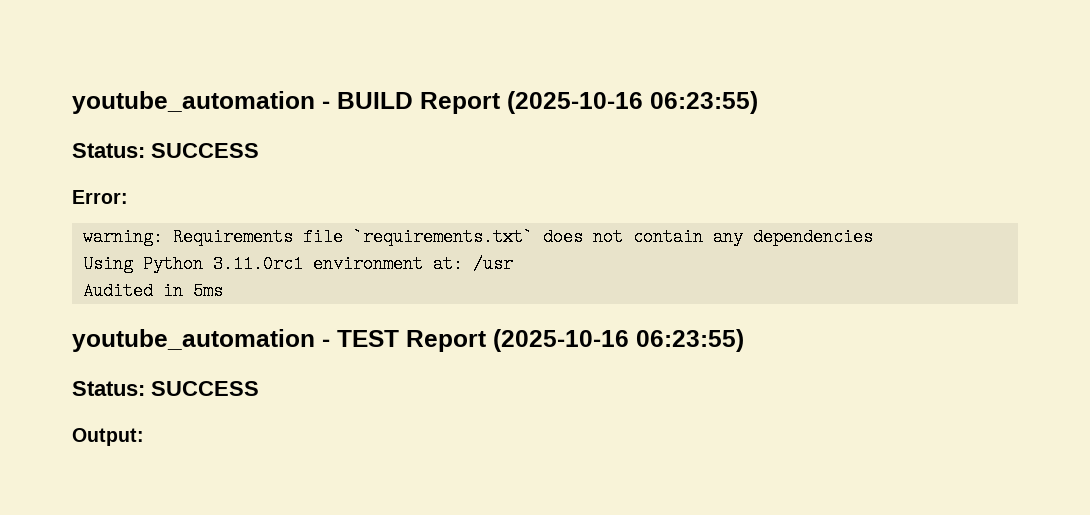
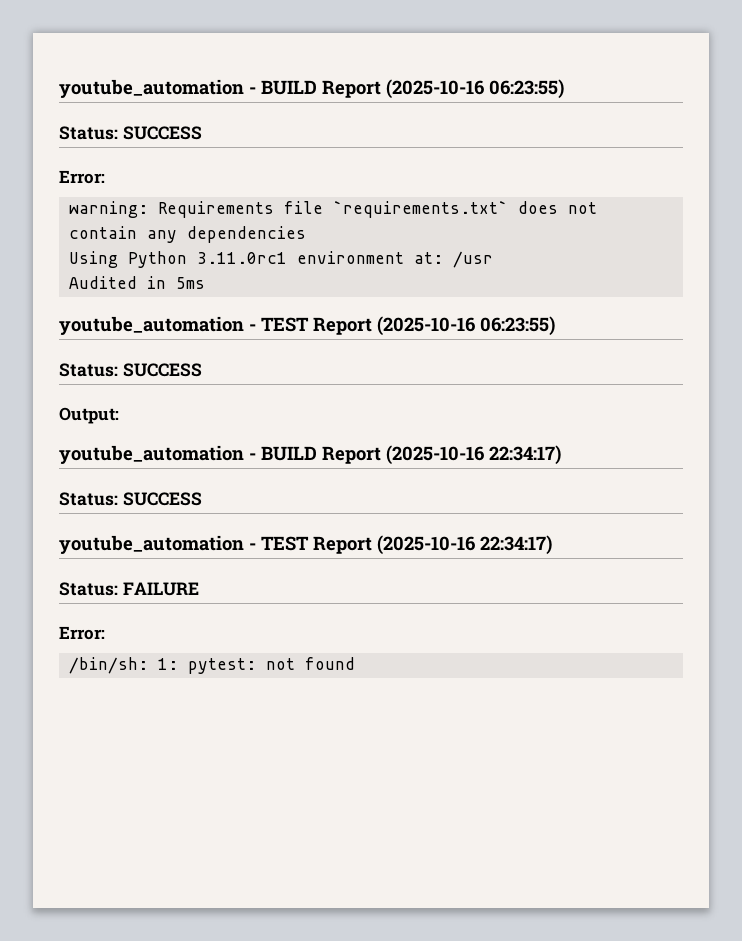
+ youtube_automation - BUILD Report (2025-10-16 22:34:17)
+ Status: SUCCESS
+ youtube_automation - TEST Report (2025-10-16 22:34:17)
+ Status: FAILURE
+ Error:
+ /bin/sh: 1: pytest: not found

